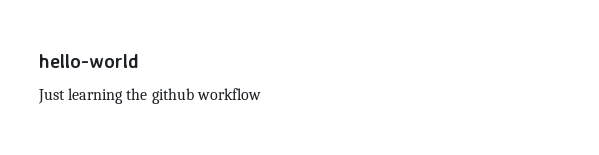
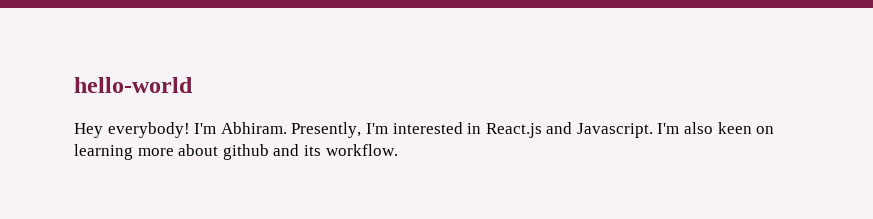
- Just learning the github workflow
+ Hey everybody! I'm Abhiram. Presently, I'm interested in React.js and Javascript. I'm also keen on learning more about github and its workflow.

